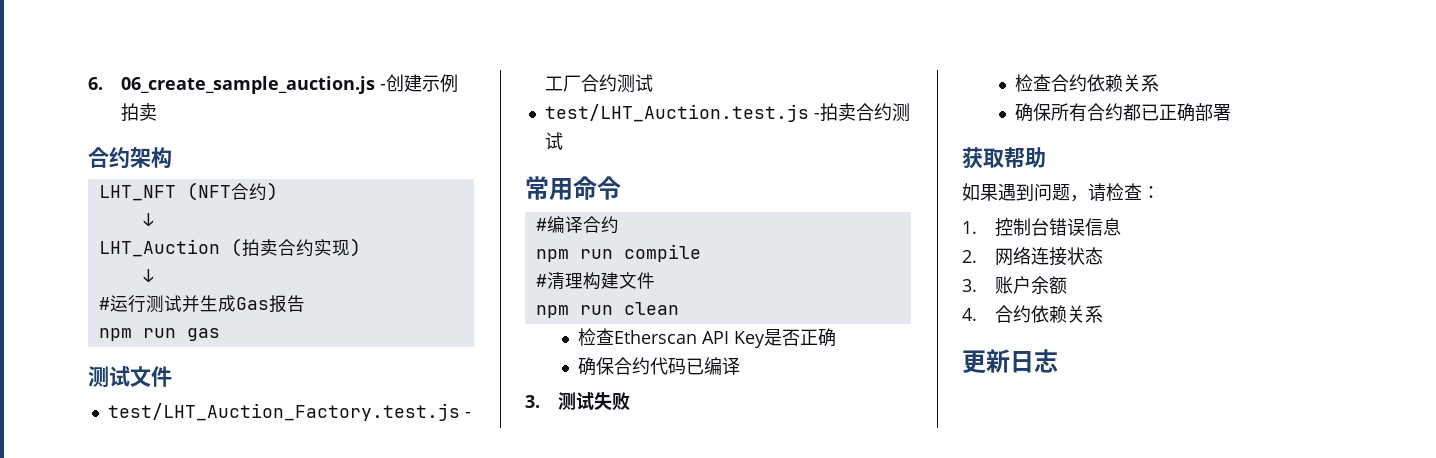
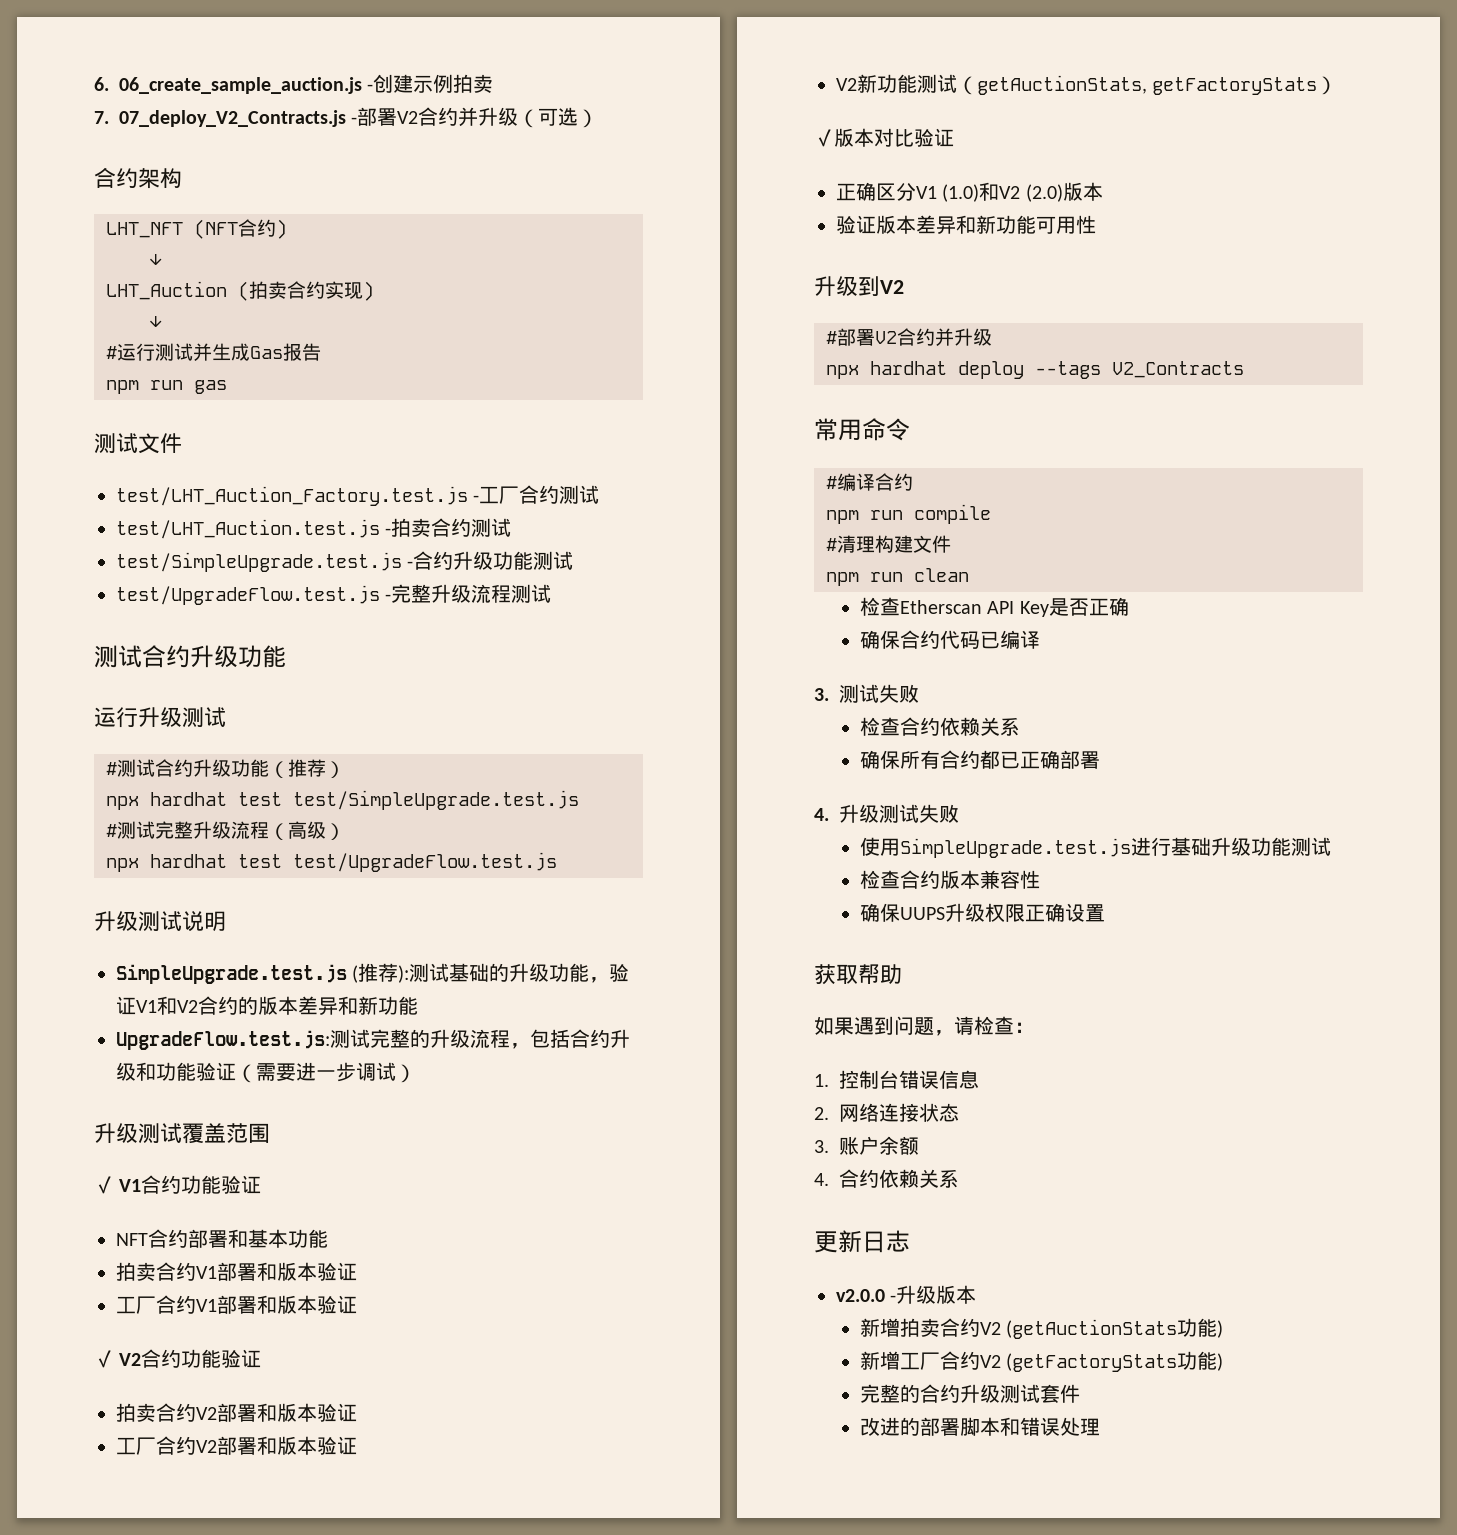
+ 7. 07_deploy_V2_Contracts.js -部署V2合约并升级（可选）
+ test/SimpleUpgrade.test.js -合约升级功能测试
+ test/UpgradeFlow.test.js -完整升级流程测试
+ 测试合约升级功能
+ 运行升级测试
+ #测试合约升级功能（推荐）
+ npx hardhat test test/SimpleUpgrade.test.js
+ #测试完整升级流程（高级）
+ npx hardhat test test/UpgradeFlow.test.js
+ 升级测试说明
+ SimpleUpgrade.test.js (推荐):测试基础的升级功能，验证V1和V2合约的版本差异和新功能
+ UpgradeFlow.test.js:测试完整的升级流程，包括合约升级和功能验证（需要进一步调试）
+ 升级测试覆盖范围
+ ✓ V1合约功能验证
+ NFT合约部署和基本功能
+ 拍卖合约V1部署和版本验证
+ 工厂合约V1部署和版本验证
+ ✓ V2合约功能验证
+ 拍卖合约V2部署和版本验证
+ 工厂合约V2部署和版本验证
+ V2新功能测试（getAuctionStats, getFactoryStats）
+ ✓版本对比验证
+ 正确区分V1 (1.0)和V2 (2.0)版本
+ 验证版本差异和新功能可用性
+ 升级到V2
+ #部署V2合约并升级
+ npx hardhat deploy --tags V2_Contracts
+ 4.升级测试失败
+ 使用SimpleUpgrade.test.js进行基础升级功能测试
+ 检查合约版本兼容性
+ 确保UUPS升级权限正确设置
+ v2.0.0 -升级版本
+ 新增拍卖合约V2 (getAuctionStats功能)
+ 新增工厂合约V2 (getFactoryStats功能)
+ 完整的合约升级测试套件
+ 改进的部署脚本和错误处理

